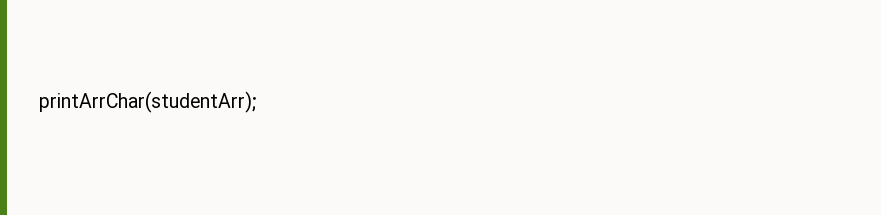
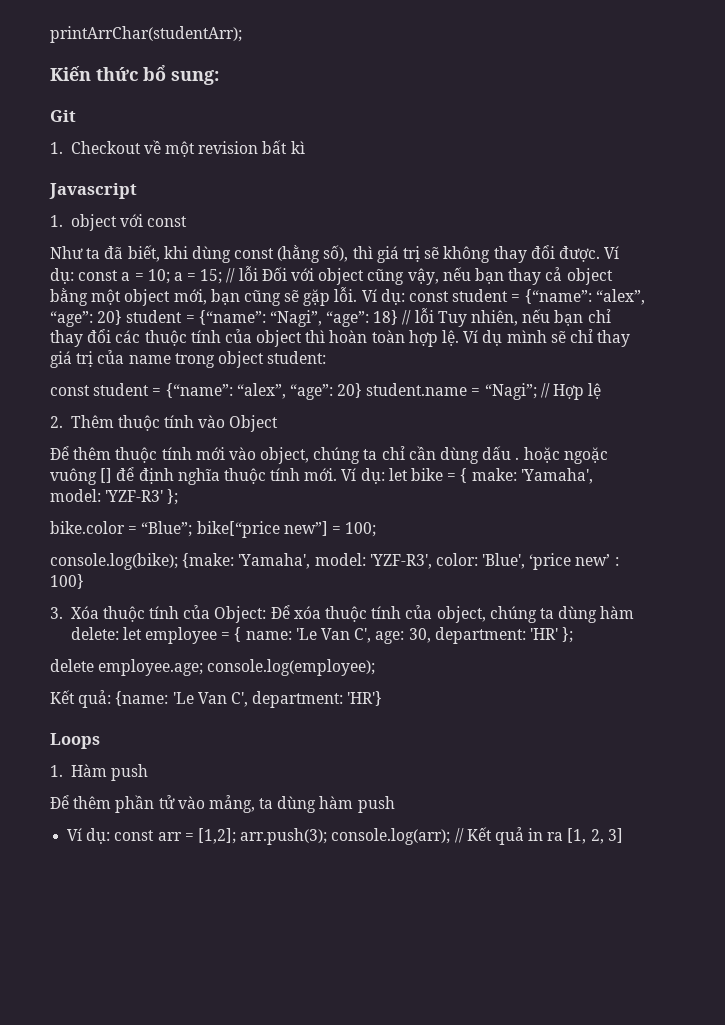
+ Kiến thức bổ sung:
+ Git
+ 1. Checkout về một revision bất kì
+ Javascript
+ 1. object với const
+ Như ta đã biết, khi dùng const (hằng số), thì giá trị sẽ không thay đổi được. Ví dụ: const a = 10; a = 15; // lỗi Đối với object cũng vậy, nếu bạn thay cả object bằng một object mới, bạn cũng sẽ gặp lỗi. Ví dụ: const student = {“name”: “alex”, “age”: 20} student = {“name”: “Nagi”, “age”: 18} // lỗi Tuy nhiên, nếu bạn chỉ thay đổi các thuộc tính của object thì hoàn toàn hợp lệ. Ví dụ mình sẽ chỉ thay giá trị của name trong object student:
+ const student = {“name”: “alex”, “age”: 20} student.name = “Nagi”; // Hợp lệ
+ 2. Thêm thuộc tính vào Object
+ Để thêm thuộc tính mới vào object, chúng ta chỉ cần dùng dấu . hoặc ngoặc vuông [] để định nghĩa thuộc tính mới. Ví dụ: let bike = { make: 'Yamaha', model: 'YZF-R3' };
+ bike.color = “Blue”; bike[“price new”] = 100;
+ console.log(bike); {make: 'Yamaha', model: 'YZF-R3', color: 'Blue', ‘price new’ : 100}
+ 3. Xóa thuộc tính của Object: Để xóa thuộc tính của object, chúng ta dùng hàm delete: let employee = { name: 'Le Van C', age: 30, department: 'HR' };
+ delete employee.age; console.log(employee);
+ Kết quả: {name: 'Le Van C', department: 'HR'}
+ Loops
+ 1. Hàm push
+ Để thêm phần tử vào mảng, ta dùng hàm push
+ Ví dụ: const arr = [1,2]; arr.push(3); console.log(arr); // Kết quả in ra [1, 2, 3]

